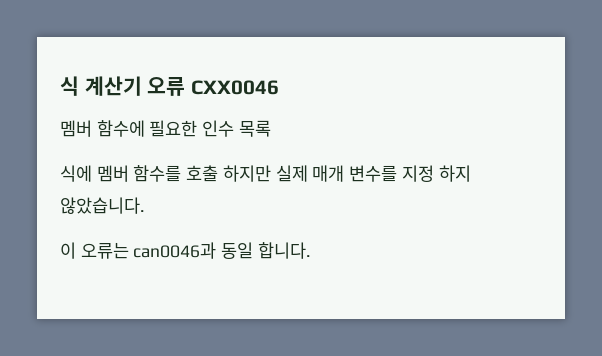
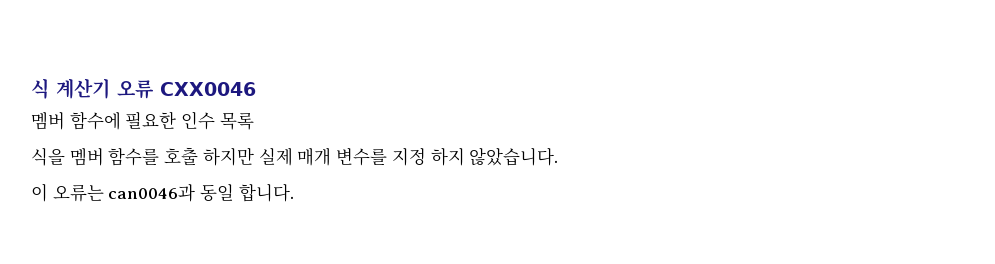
- 식에 멤버 함수를 호출 하지만 실제 매개 변수를 지정 하지 않았습니다.
+ 식을 멤버 함수를 호출 하지만 실제 매개 변수를 지정 하지 않았습니다.

